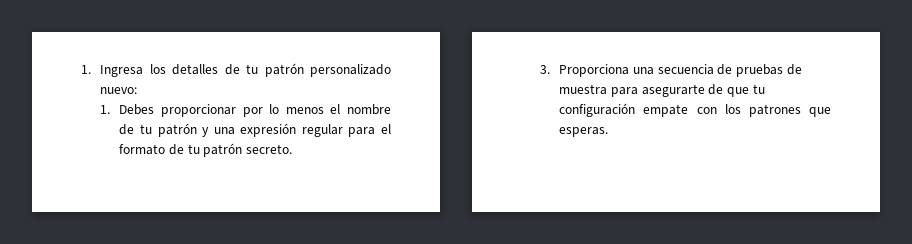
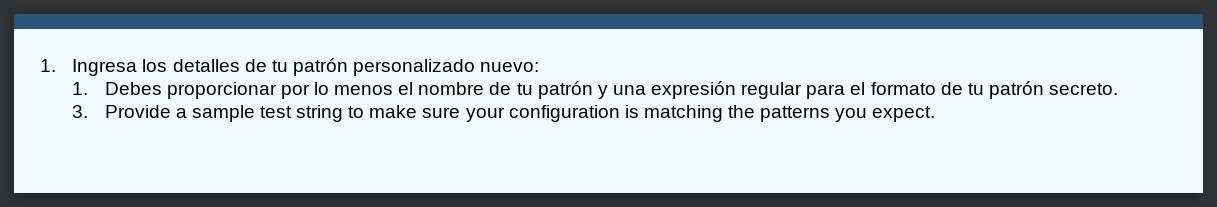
- 3. Proporciona una secuencia de pruebas de muestra para asegurarte de que tu configuración empate con los patrones que esperas.
+ 3. Provide a sample test string to make sure your configuration is matching the patterns you expect.

